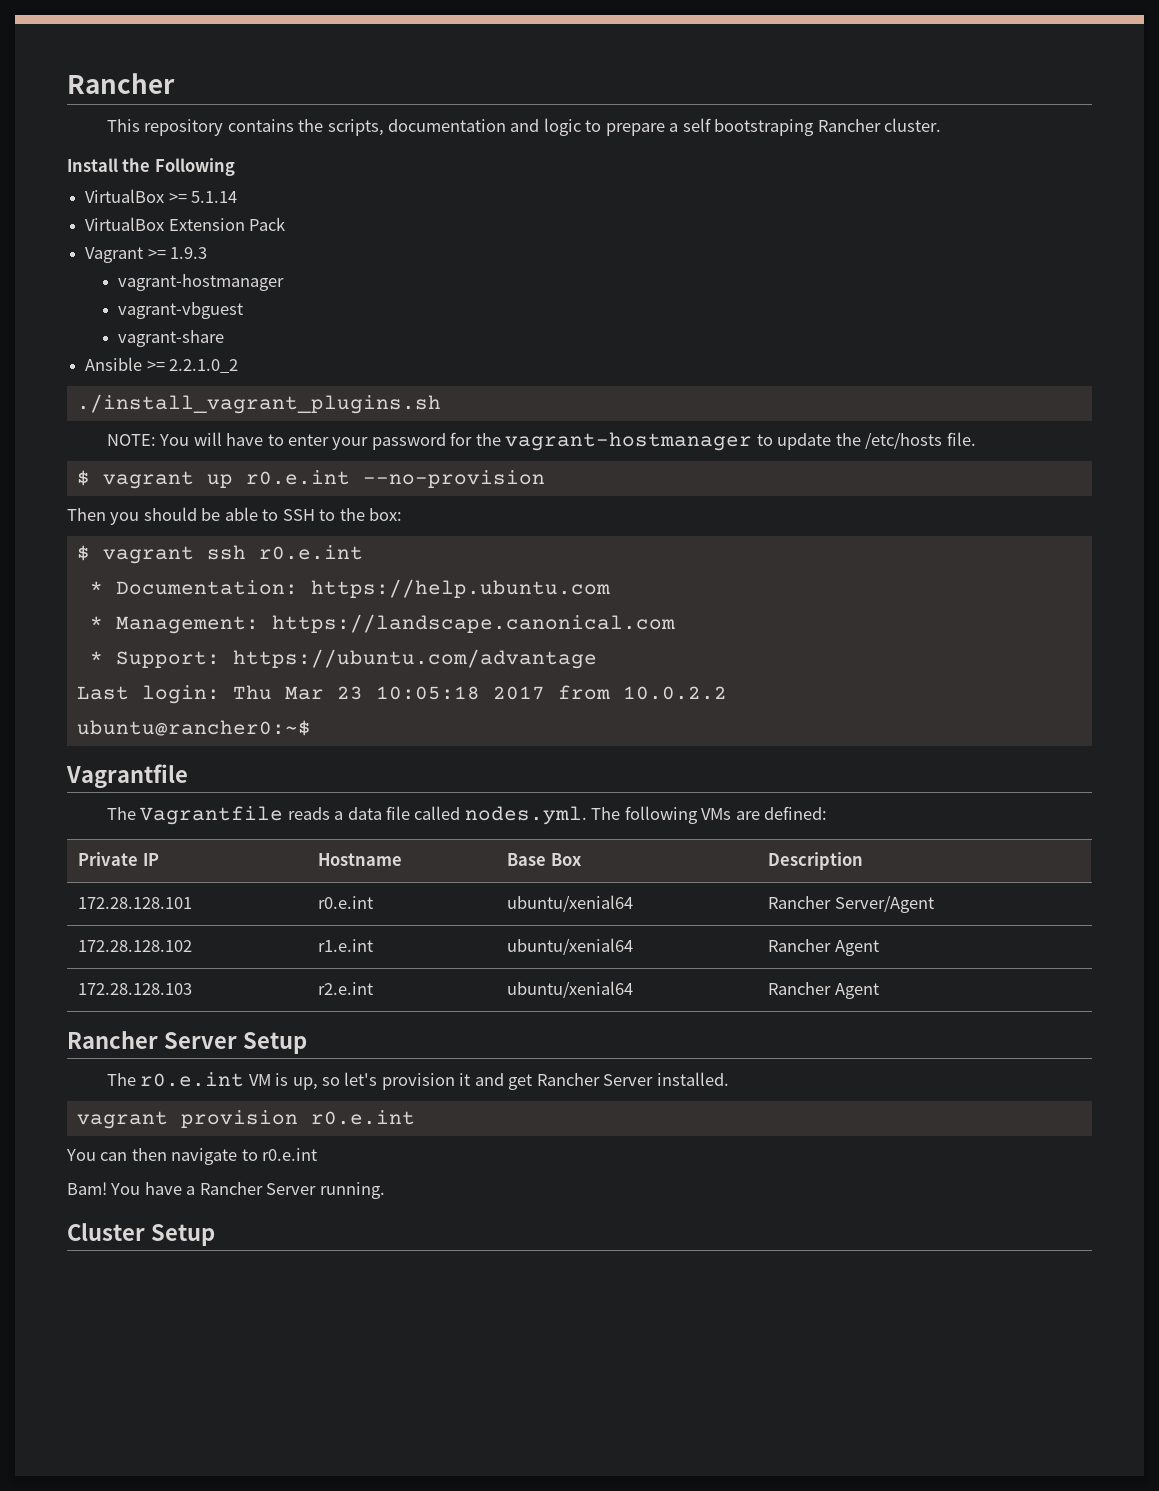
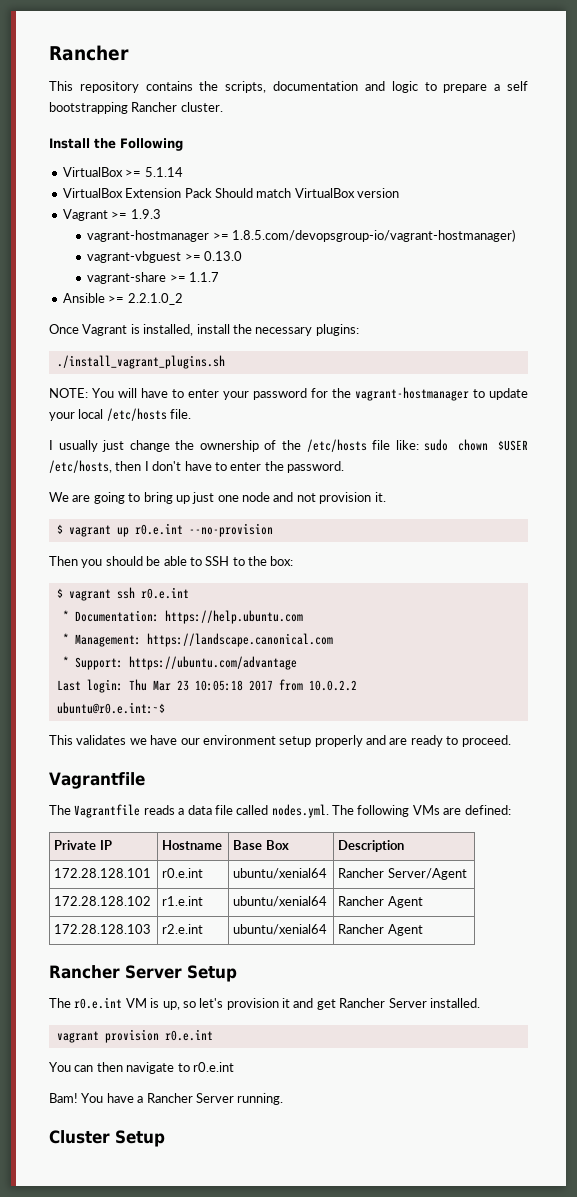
- This repository contains the scripts, documentation and logic to prepare a self bootstraping Rancher cluster.
+ This repository contains the scripts, documentation and logic to prepare a self bootstrapping Rancher cluster.
- VirtualBox Extension Pack
+ VirtualBox Extension Pack Should match VirtualBox version
  Vagrant >= 1.9.3
- vagrant-hostmanager
+ vagrant-hostmanager >= 1.8.5.com/devopsgroup-io/vagrant-hostmanager)
- vagrant-vbguest
+ vagrant-vbguest >= 0.13.0
- vagrant-share
+ vagrant-share >= 1.1.7
+ Once Vagrant is installed, install the necessary plugins:
- NOTE: You will have to enter your password for the vagrant-hostmanager to update the /etc/hosts file.
+ NOTE: You will have to enter your password for the vagrant-hostmanager to update your local /etc/hosts file.
+ I usually just change the ownership of the /etc/hosts file like: sudo chown $USER /etc/hosts, then I don't have to enter the password.
+ We are going to bring up just one node and not provision it.
- ubuntu@rancher0:~$
+ ubuntu@r0.e.int:~$
+ This validates we have our environment setup properly and are ready to proceed.

